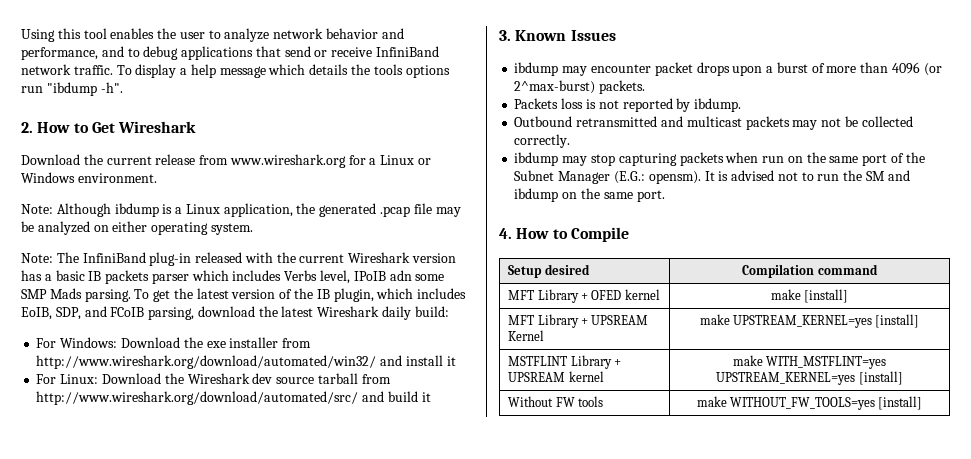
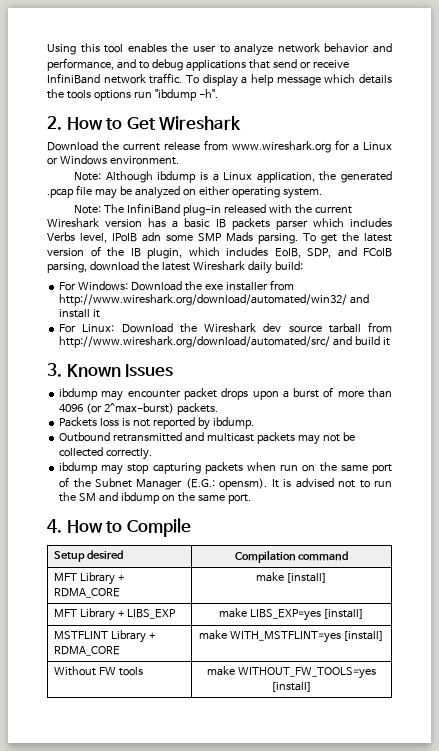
- MFT Library + OFED kernel | make [install]
+ MFT Library + RDMA_CORE | make [install]
- MFT Library + UPSREAM Kernel | make UPSTREAM_KERNEL=yes [install]
+ MFT Library + LIBS_EXP | make LIBS_EXP=yes [install]
- MSTFLINT Library + UPSREAM kernel | make WITH_MSTFLINT=yes UPSTREAM_KERNEL=yes [install]
+ MSTFLINT Library + RDMA_CORE | make WITH_MSTFLINT=yes [install]

